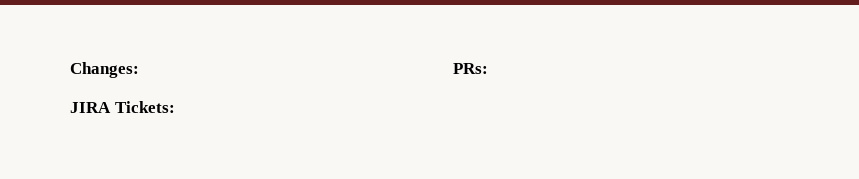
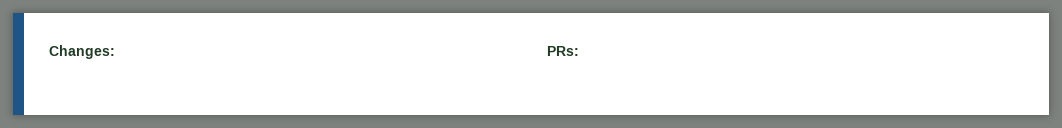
- JIRA Tickets:

